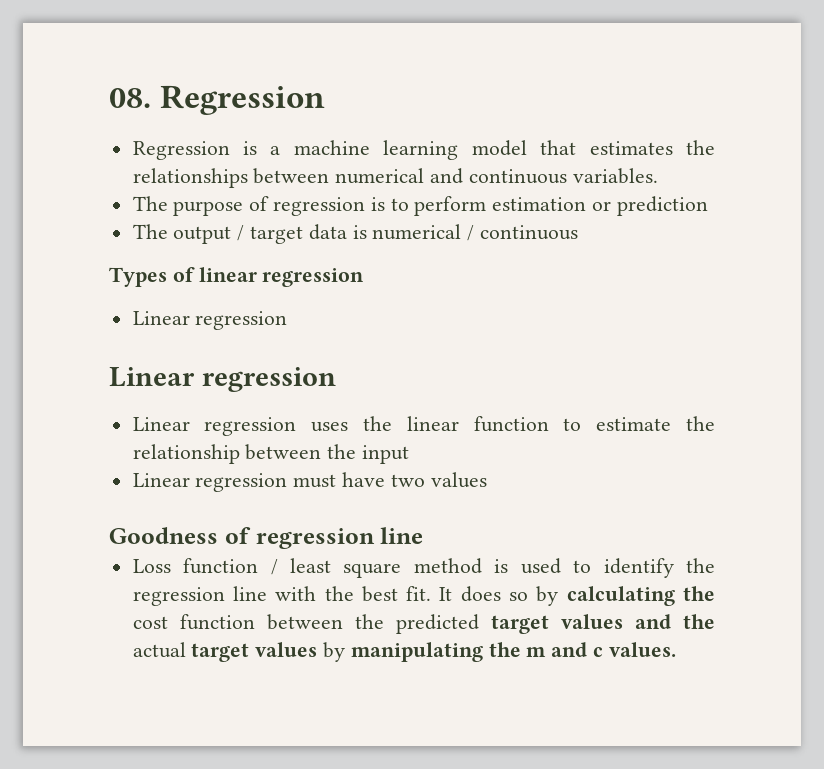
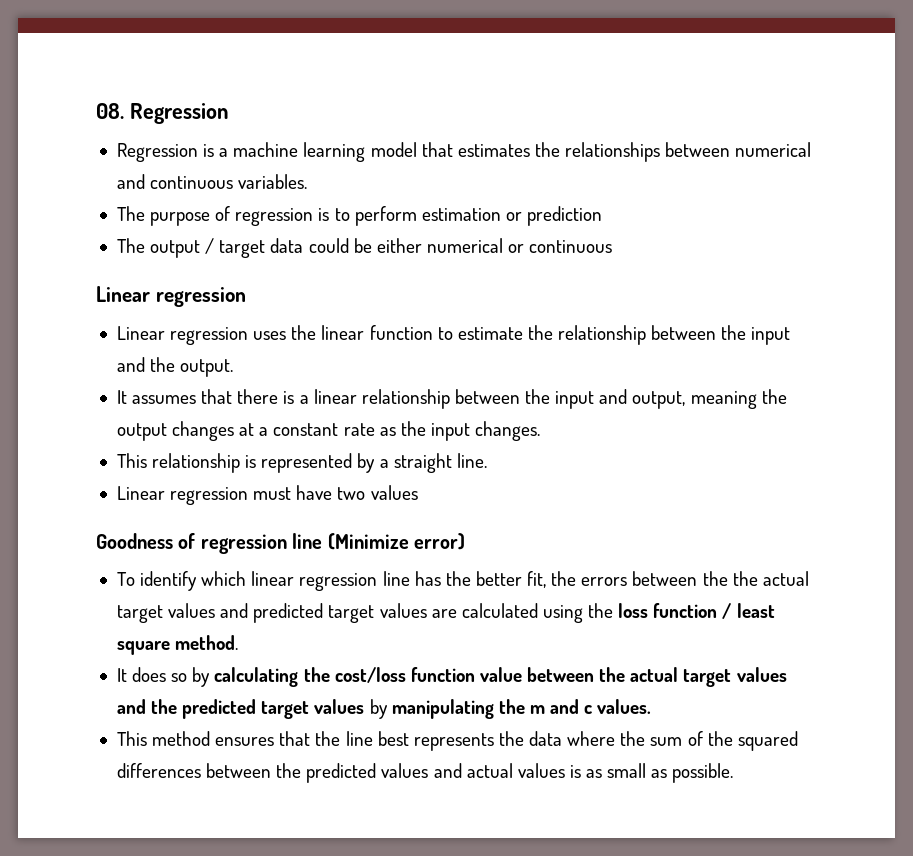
- The output / target data is numerical / continuous
- Types of linear regression
- Linear regression
+ The output / target data could be either numerical or continuous
- Linear regression uses the linear function to estimate the relationship between the input
+ Linear regression uses the linear function to estimate the relationship between the input and the output.
+ It assumes that there is a linear relationship between the input and output, meaning the output changes at a constant rate as the input changes.
+ This relationship is represented by a straight line.
- Goodness of regression line
- Loss function / least square method is used to identify the regression line with the best fit. It does so by calculating the cost function between the predicted target values and the actual target values by manipulating the m and c values.
+ Goodness of regression line (Minimize error)
+ To identify which linear regression line has the better fit, the errors between the the actual target values and predicted target values are calculated using the loss function / least square method.
+ It does so by calculating the cost/loss function value between the actual target values and the predicted target values by manipulating the m and c values.
+ This method ensures that the line best represents the data where the sum of the squared differences between the predicted values and actual values is as small as possible.

